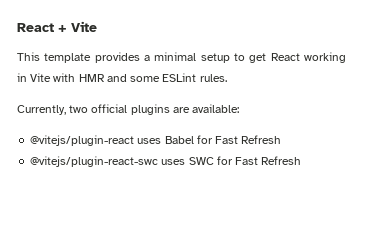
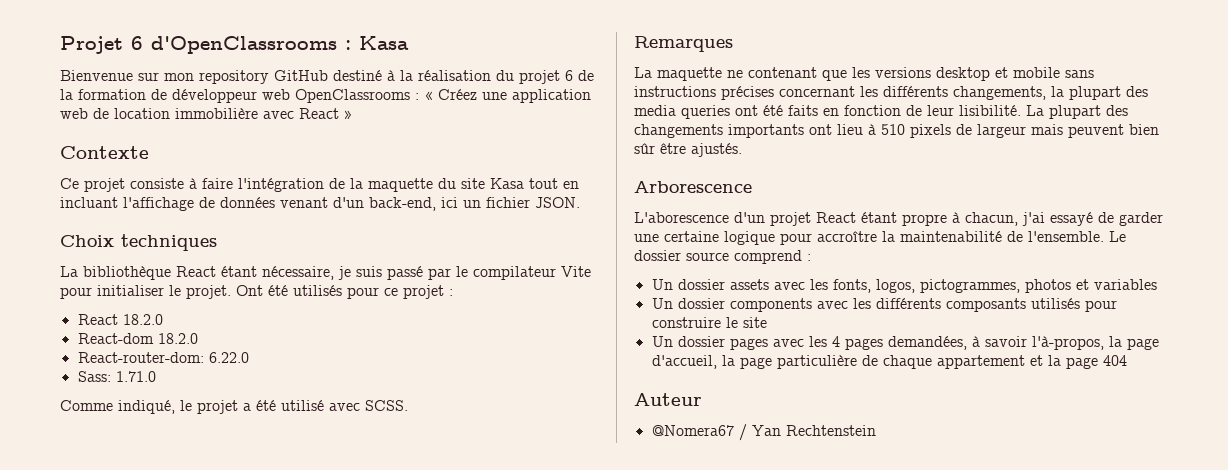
- React + Vite
- This template provides a minimal setup to get React working in Vite with HMR and some ESLint rules.
- Currently, two official plugins are available:
- @vitejs/plugin-react uses Babel for Fast Refresh
- @vitejs/plugin-react-swc uses SWC for Fast Refresh
+ Projet 6 d'OpenClassrooms : Kasa
+ Bienvenue sur mon repository GitHub destiné à la réalisation du projet 6 de la formation de développeur web OpenClassrooms : « Créez une application web de location immobilière avec React »
+ Contexte
+ Ce projet consiste à faire l'intégration de la maquette du site Kasa tout en incluant l'affichage de données venant d'un back-end, ici un fichier JSON.
+ Choix techniques
+ La bibliothèque React étant nécessaire, je suis passé par le compilateur Vite pour initialiser le projet. Ont été utilisés pour ce projet :
+ React 18.2.0
+ React-dom 18.2.0
+ React-router-dom: 6.22.0
+ Sass: 1.71.0
+ Comme indiqué, le projet a été utilisé avec SCSS.
+ Remarques
+ La maquette ne contenant que les versions desktop et mobile sans instructions précises concernant les différents changements, la plupart des media queries ont été faits en fonction de leur lisibilité. La plupart des changements importants ont lieu à 510 pixels de largeur mais peuvent bien sûr être ajustés.
+ Arborescence
+ L'aborescence d'un projet React étant propre à chacun, j'ai essayé de garder une certaine logique pour accroître la maintenabilité de l'ensemble. Le dossier source comprend :
+ Un dossier assets avec les fonts, logos, pictogrammes, photos et variables
+ Un dossier components avec les différents composants utilisés pour construire le site
+ Un dossier pages avec les 4 pages demandées, à savoir l'à-propos, la page d'accueil, la page particulière de chaque appartement et la page 404
+ Auteur
+ @Nomera67 / Yan Rechtenstein

